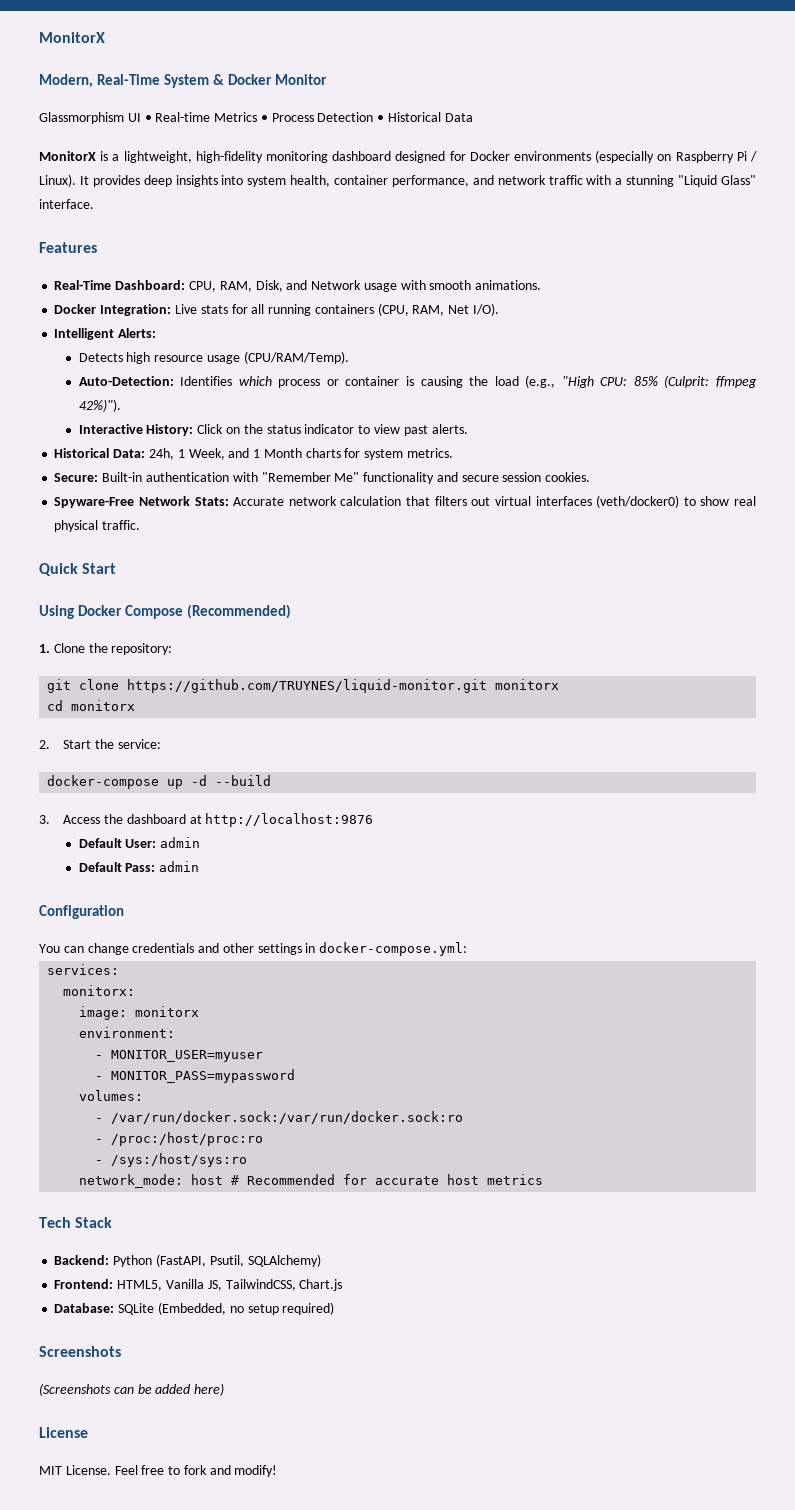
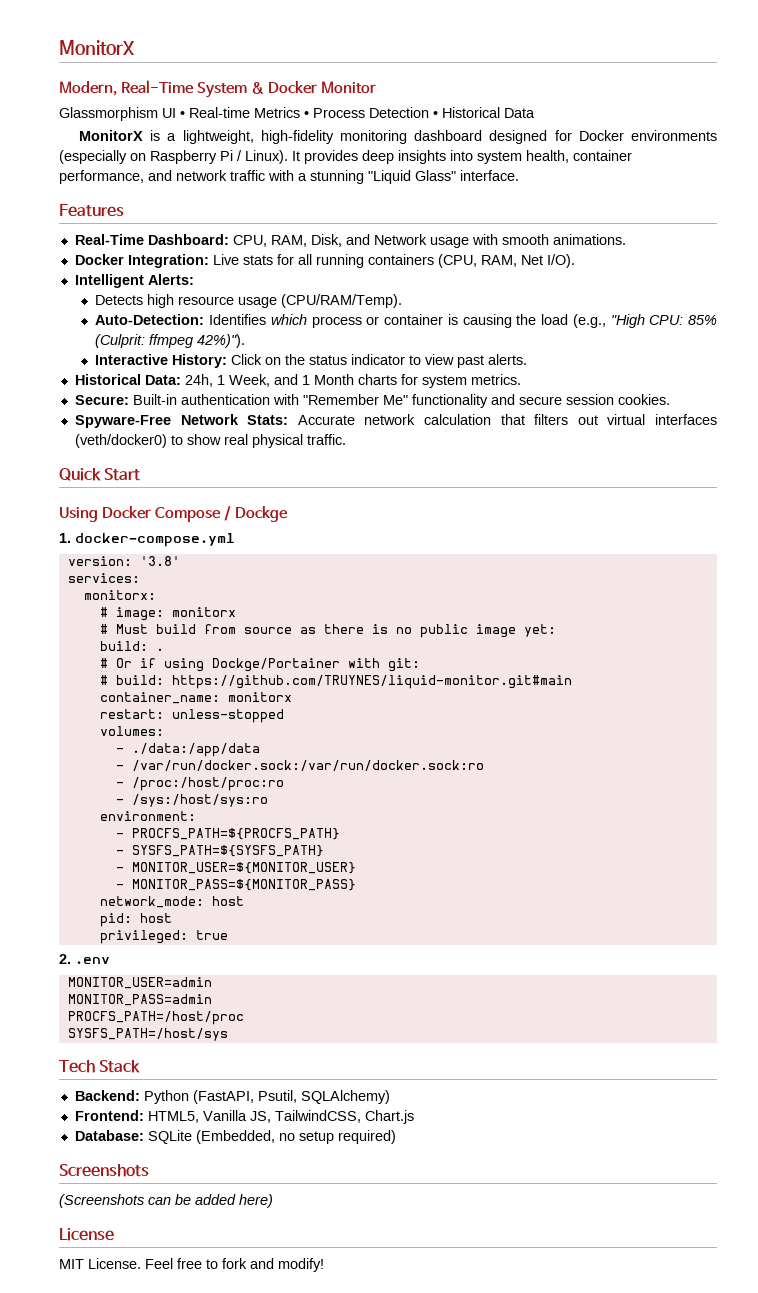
- Using Docker Compose (Recommended)
+ Using Docker Compose / Dockge
- 1. Clone the repository:
- git clone https://github.com/TRUYNES/liquid-monitor.git monitorx
- cd monitorx
- 2. Start the service:
- docker-compose up -d --build
- 3. Access the dashboard at http://localhost:9876
- Default User: admin
- Default Pass: admin
- Configuration
- You can change credentials and other settings in docker-compose.yml:
+ 1. docker-compose.yml
+ version: '3.8'
- image: monitorx
+ # image: monitorx
- environment:
- - MONITOR_USER=myuser
- - MONITOR_PASS=mypassword
+ # Must build from source as there is no public image yet:
+ build: .
+ # Or if using Dockge/Portainer with git:
+ # build: https://github.com/TRUYNES/liquid-monitor.git#main
+ container_name: monitorx
+ restart: unless-stopped
  volumes:
+ - ./data:/app/data
- network_mode: host # Recommended for accurate host metrics
+ environment:
+ - PROCFS_PATH=${PROCFS_PATH}
+ - SYSFS_PATH=${SYSFS_PATH}
+ - MONITOR_USER=${MONITOR_USER}
+ - MONITOR_PASS=${MONITOR_PASS}
+ network_mode: host
+ pid: host
+ privileged: true
+ 2. .env
+ MONITOR_USER=admin
+ MONITOR_PASS=admin
+ PROCFS_PATH=/host/proc
+ SYSFS_PATH=/host/sys

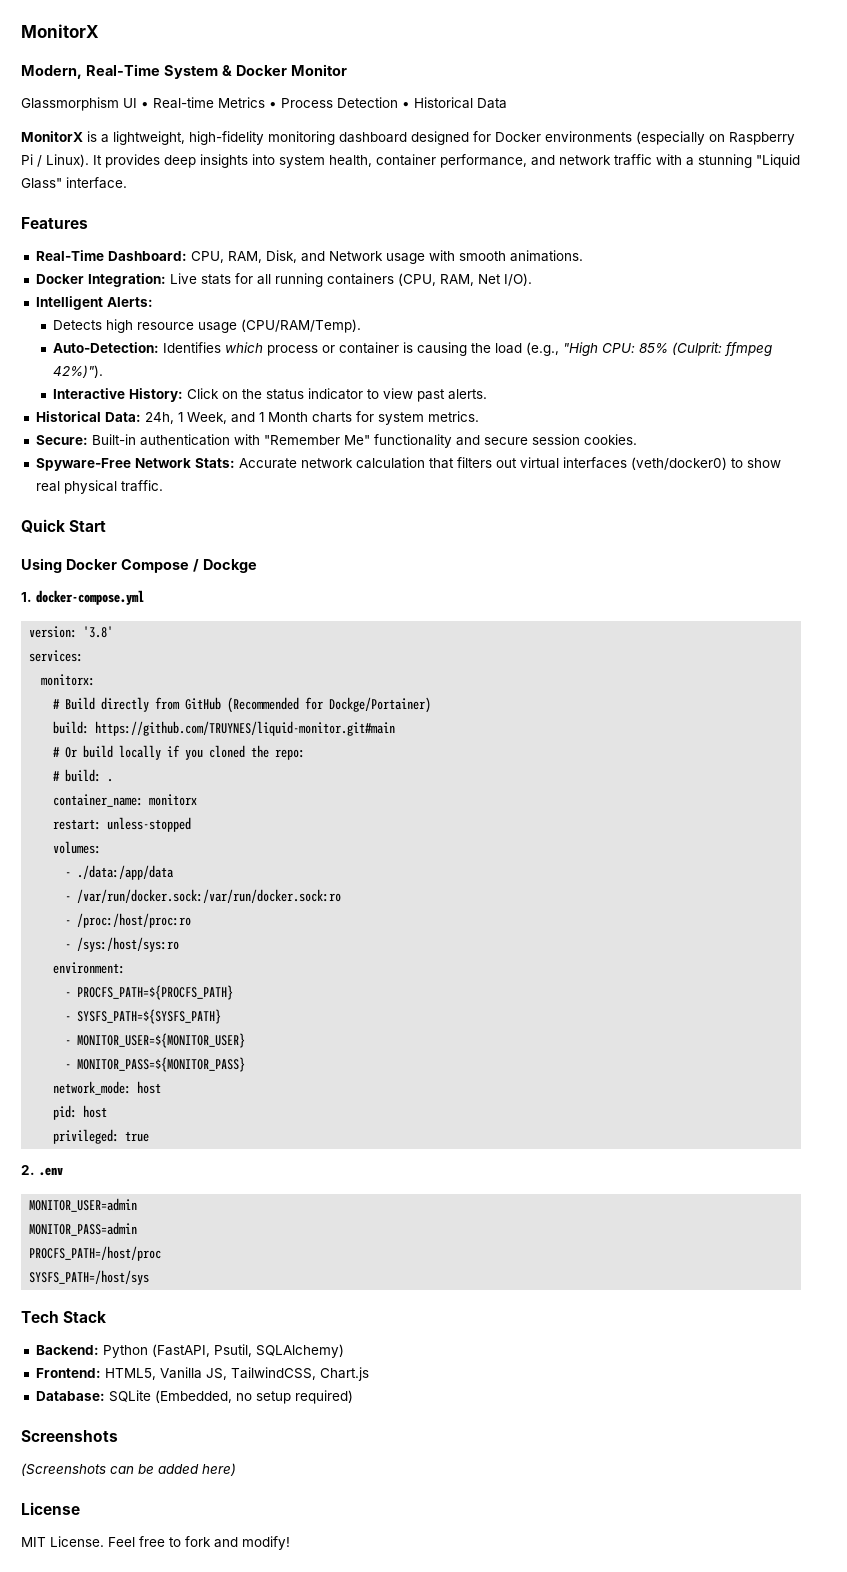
- # image: monitorx
- # Must build from source as there is no public image yet:
- build: .
+ # Build directly from GitHub (Recommended for Dockge/Portainer)
+ build: https://github.com/TRUYNES/liquid-monitor.git#main
- # Or if using Dockge/Portainer with git:
+ # Or build locally if you cloned the repo:
- # build: https://github.com/TRUYNES/liquid-monitor.git#main
+ # build: .

